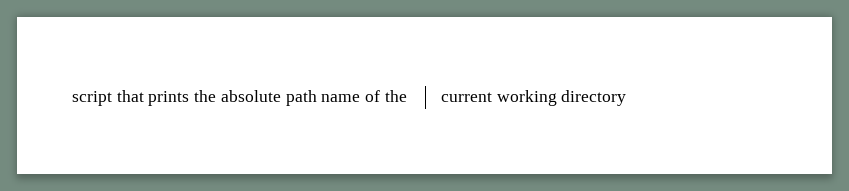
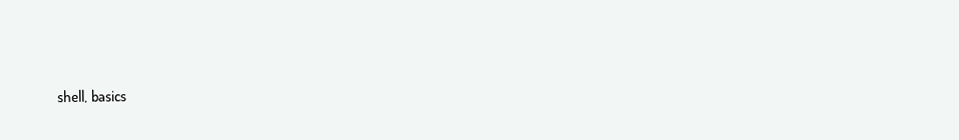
- script that prints the absolute path name of the current working directory
+ shell, basics

